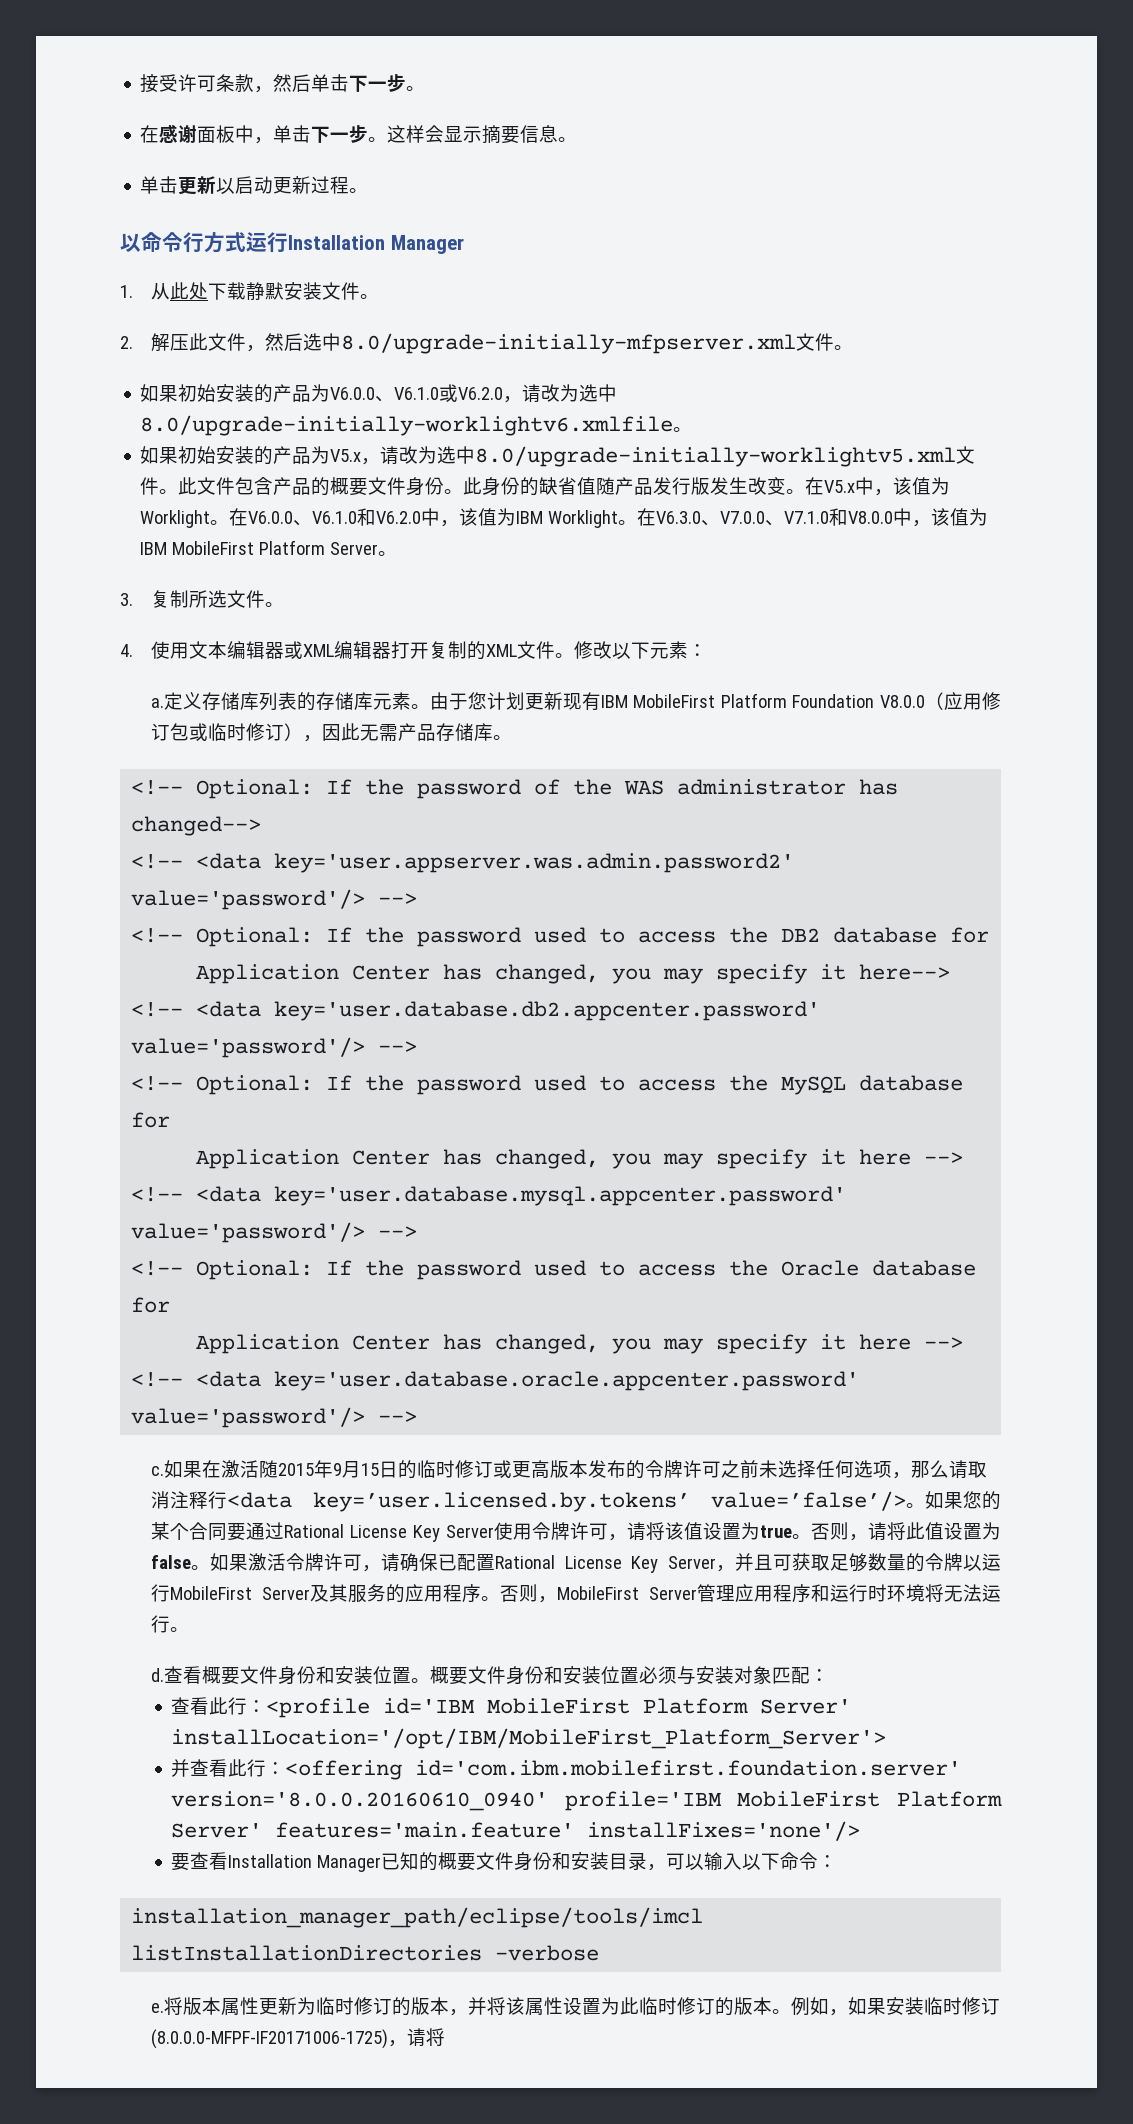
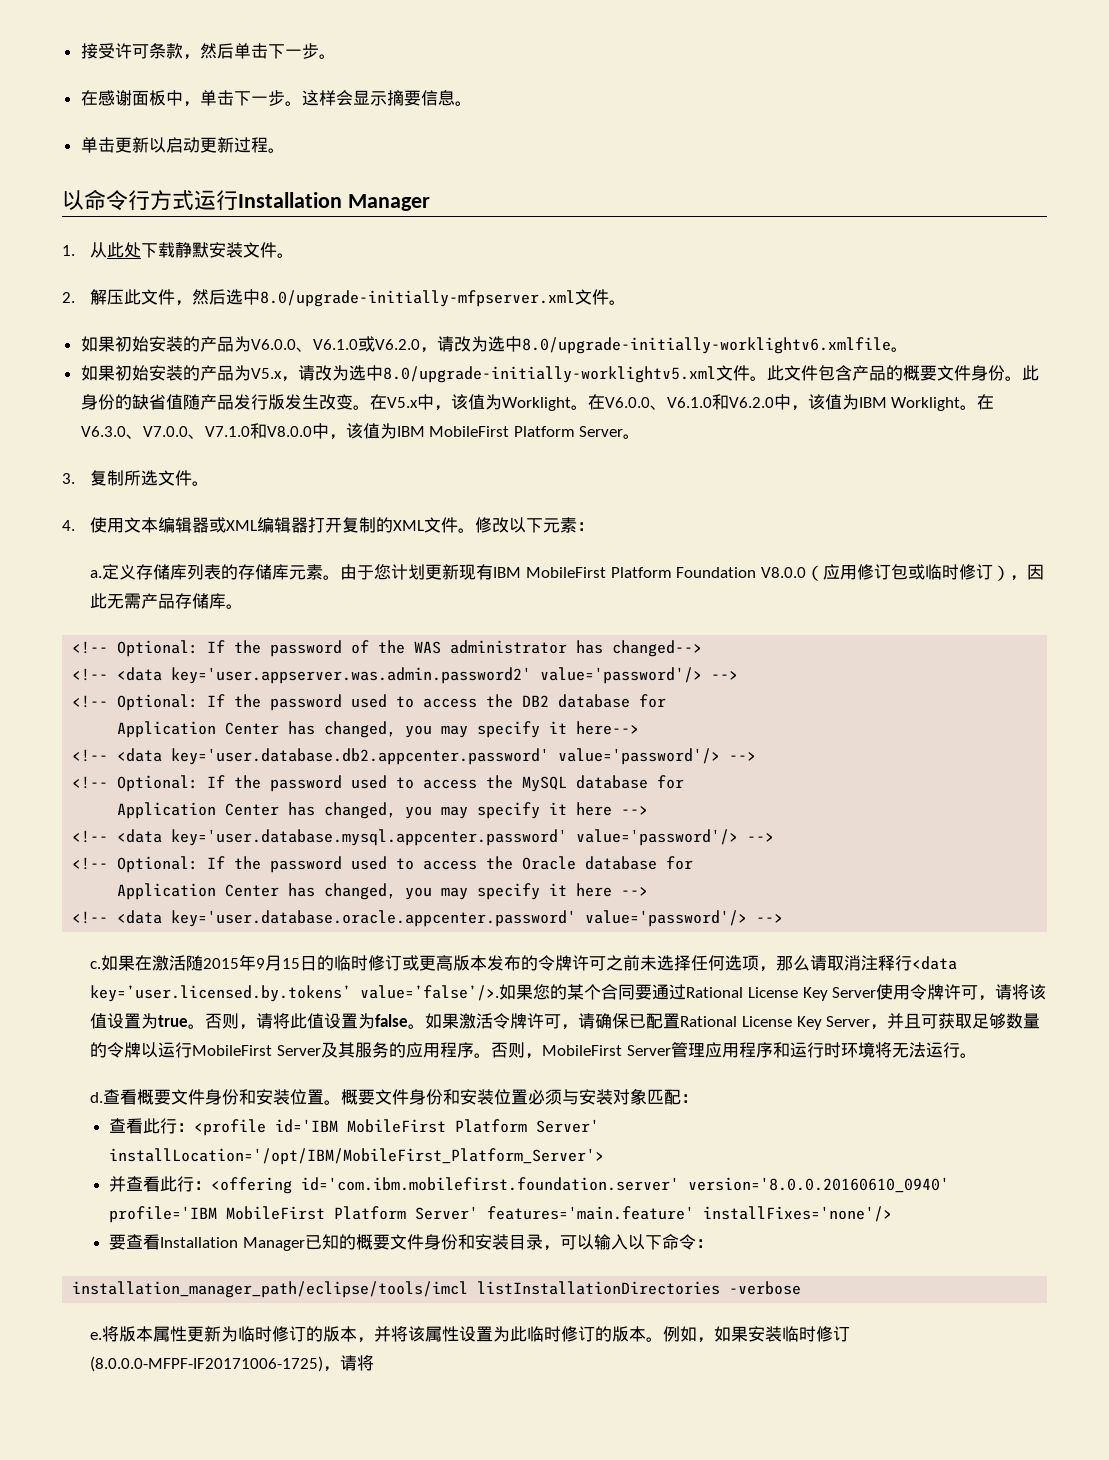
- 如果在激活随2015年9月15日的临时修订或更高版本发布的令牌许可之前未选择任何选项，那么请取消注释行<data key=’user.licensed.by.tokens’ value=’false’/>。
+ 如果在激活随2015年9月15日的临时修订或更高版本发布的令牌许可之前未选择任何选项，那么请取消注释行<data key=’user.licensed.by.tokens’ value=’false’/>.

